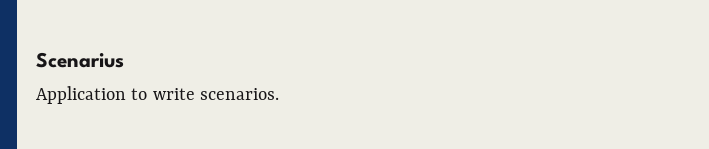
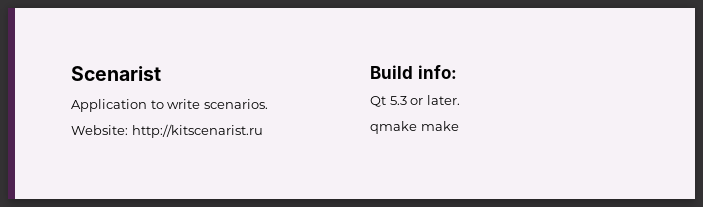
- Scenarius
+ Scenarist
+ Website: http://kitscenarist.ru
+ Build info:
+ Qt 5.3 or later.
+ qmake make

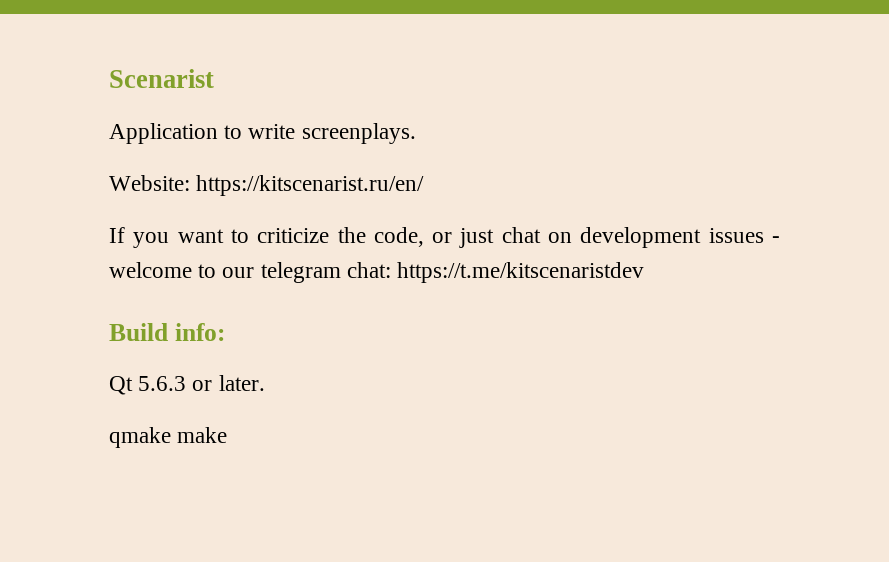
- Application to write scenarios.
+ Application to write screenplays.
- Website: http://kitscenarist.ru
+ Website: https://kitscenarist.ru/en/
+ If you want to criticize the code, or just chat on development issues - welcome to our telegram chat: https://t.me/kitscenaristdev
- Qt 5.3 or later.
+ Qt 5.6.3 or later.

